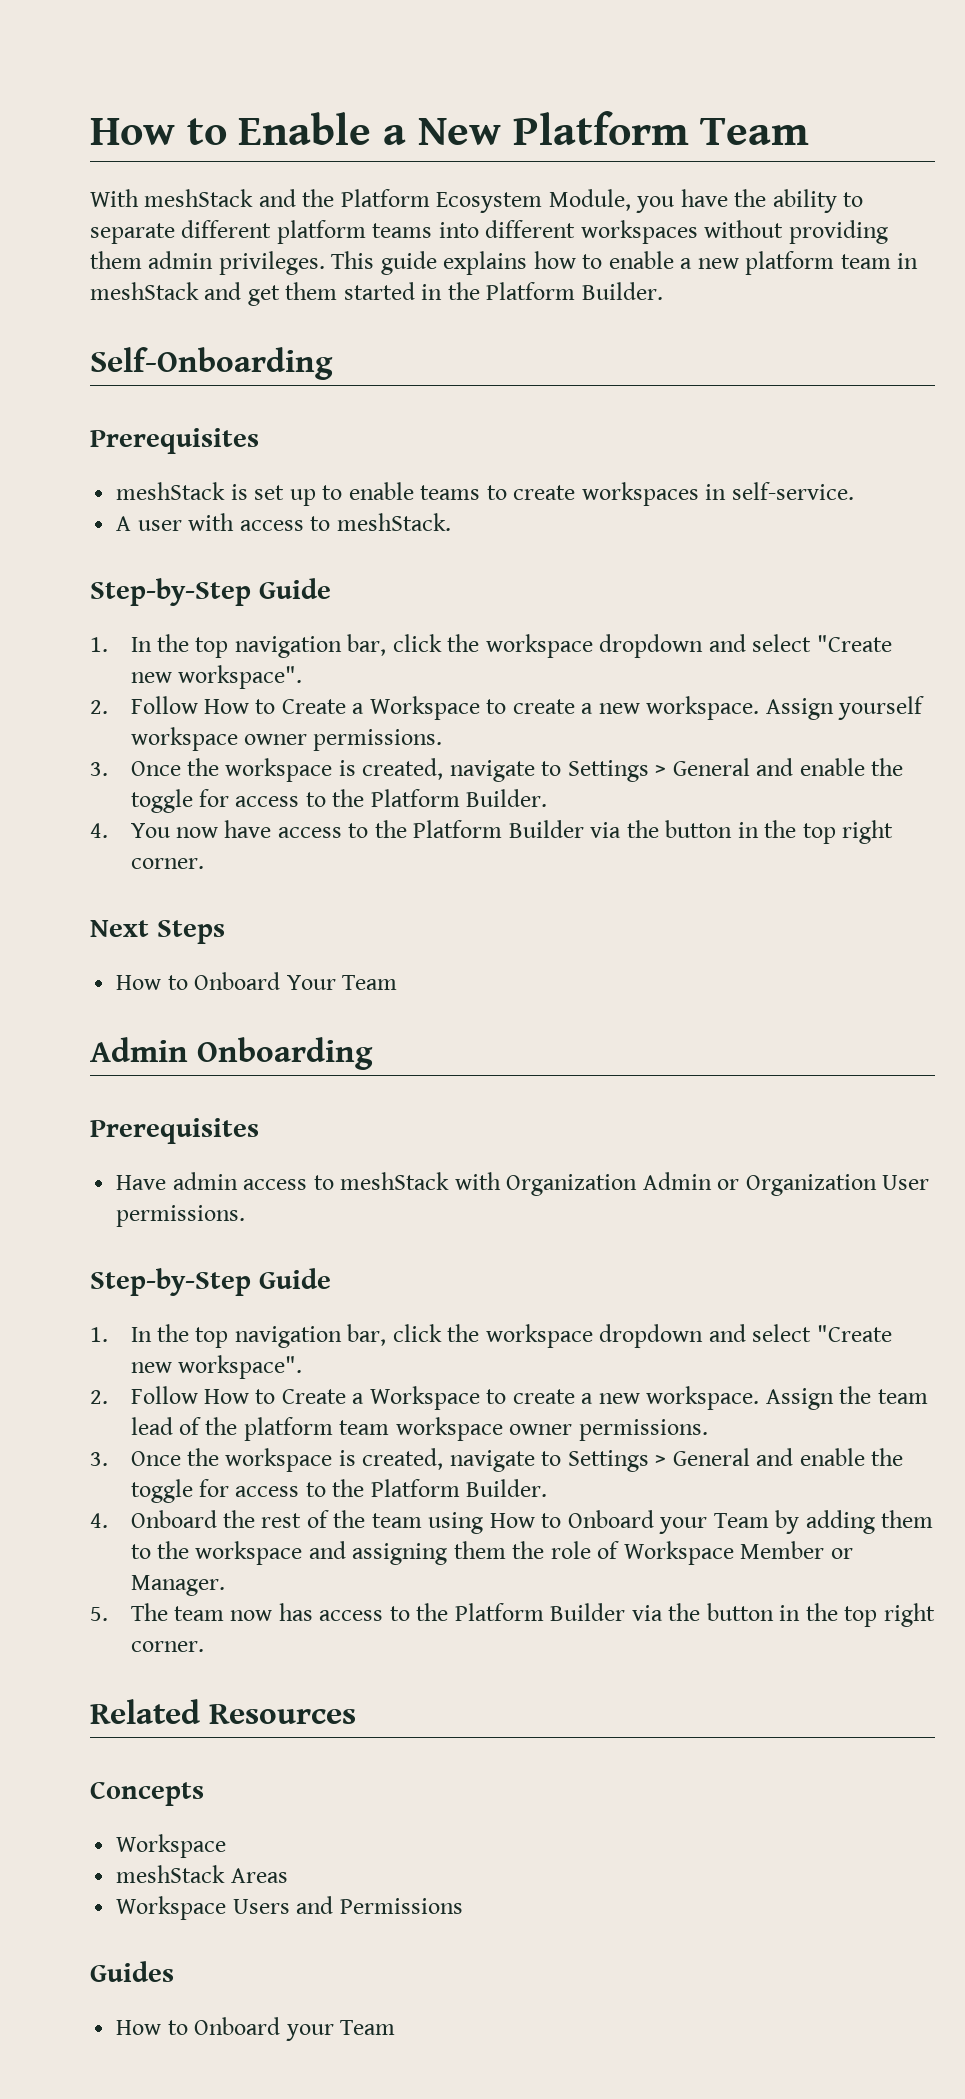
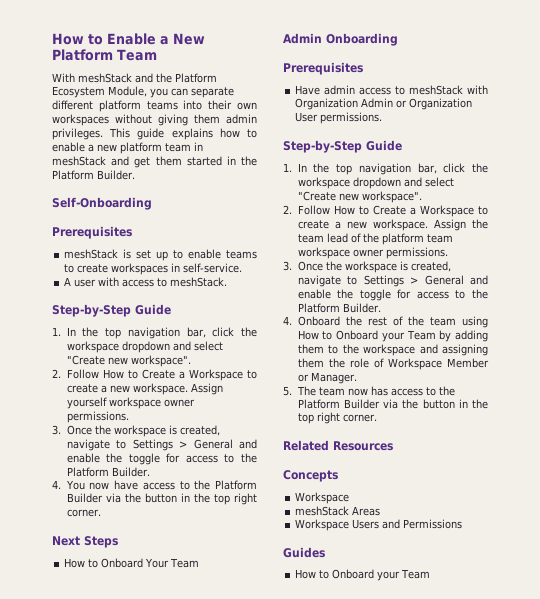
- With meshStack and the Platform Ecosystem Module, you have the ability to separate different platform teams into different workspaces without providing them admin privileges.
+ With meshStack and the Platform Ecosystem Module, you can separate different platform teams into their own workspaces without giving them admin privileges.

